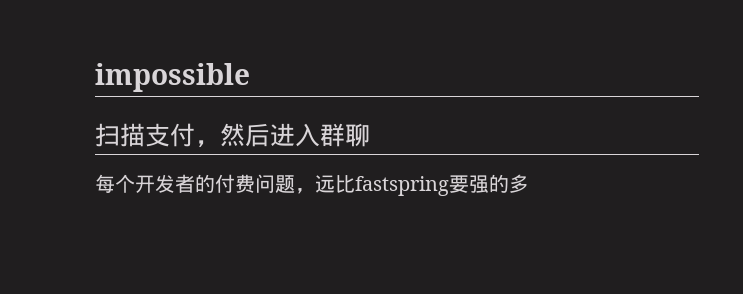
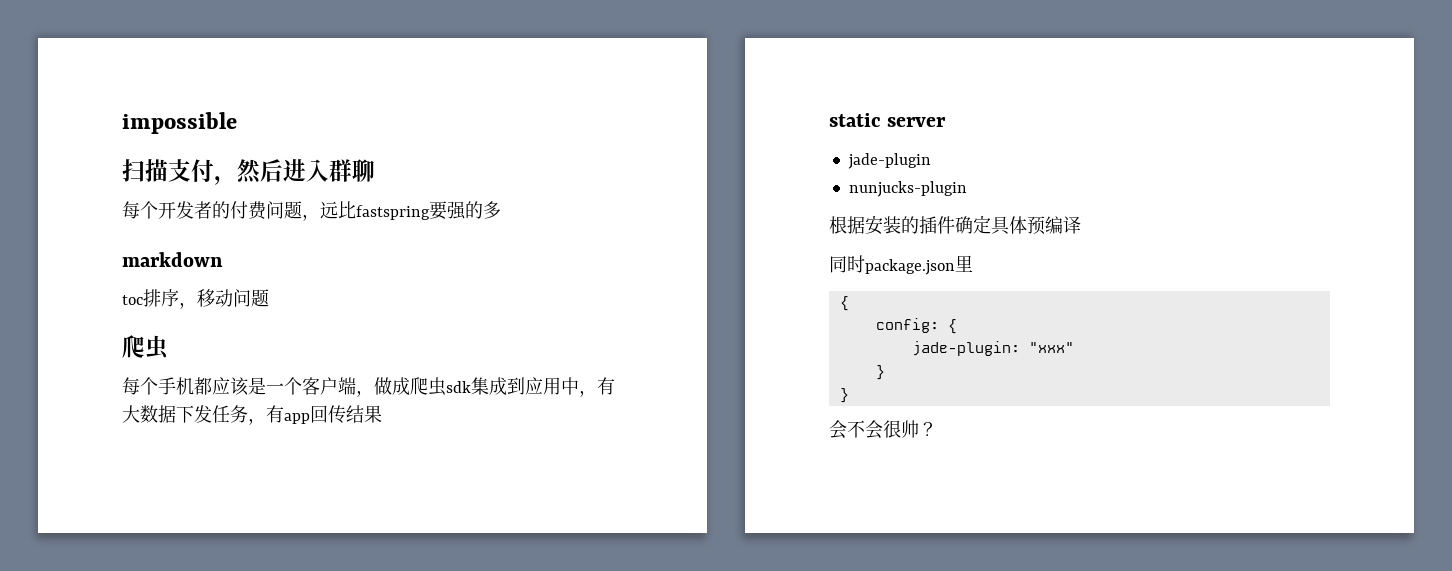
+ markdown
+ toc排序，移动问题
+ 爬虫
+ 每个手机都应该是一个客户端，做成爬虫sdk集成到应用中，有大数据下发任务，有app回传结果
+ static server
+ jade-plugin
+ nunjucks-plugin
+ 根据安装的插件确定具体预编译
+ 同时package.json里
+ {
+ config: {
+ jade-plugin: "xxx"
+ }
+ }
+ 会不会很帅？

